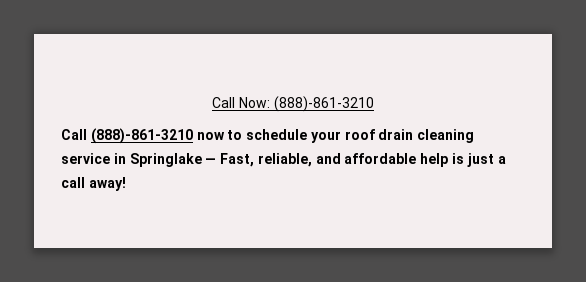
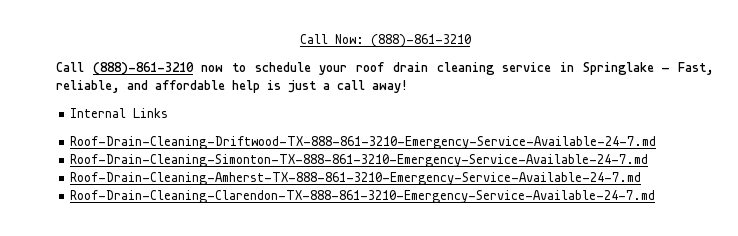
+ Internal Links
+ Roof-Drain-Cleaning-Driftwood-TX-888-861-3210-Emergency-Service-Available-24-7.md
+ Roof-Drain-Cleaning-Simonton-TX-888-861-3210-Emergency-Service-Available-24-7.md
+ Roof-Drain-Cleaning-Amherst-TX-888-861-3210-Emergency-Service-Available-24-7.md
+ Roof-Drain-Cleaning-Clarendon-TX-888-861-3210-Emergency-Service-Available-24-7.md

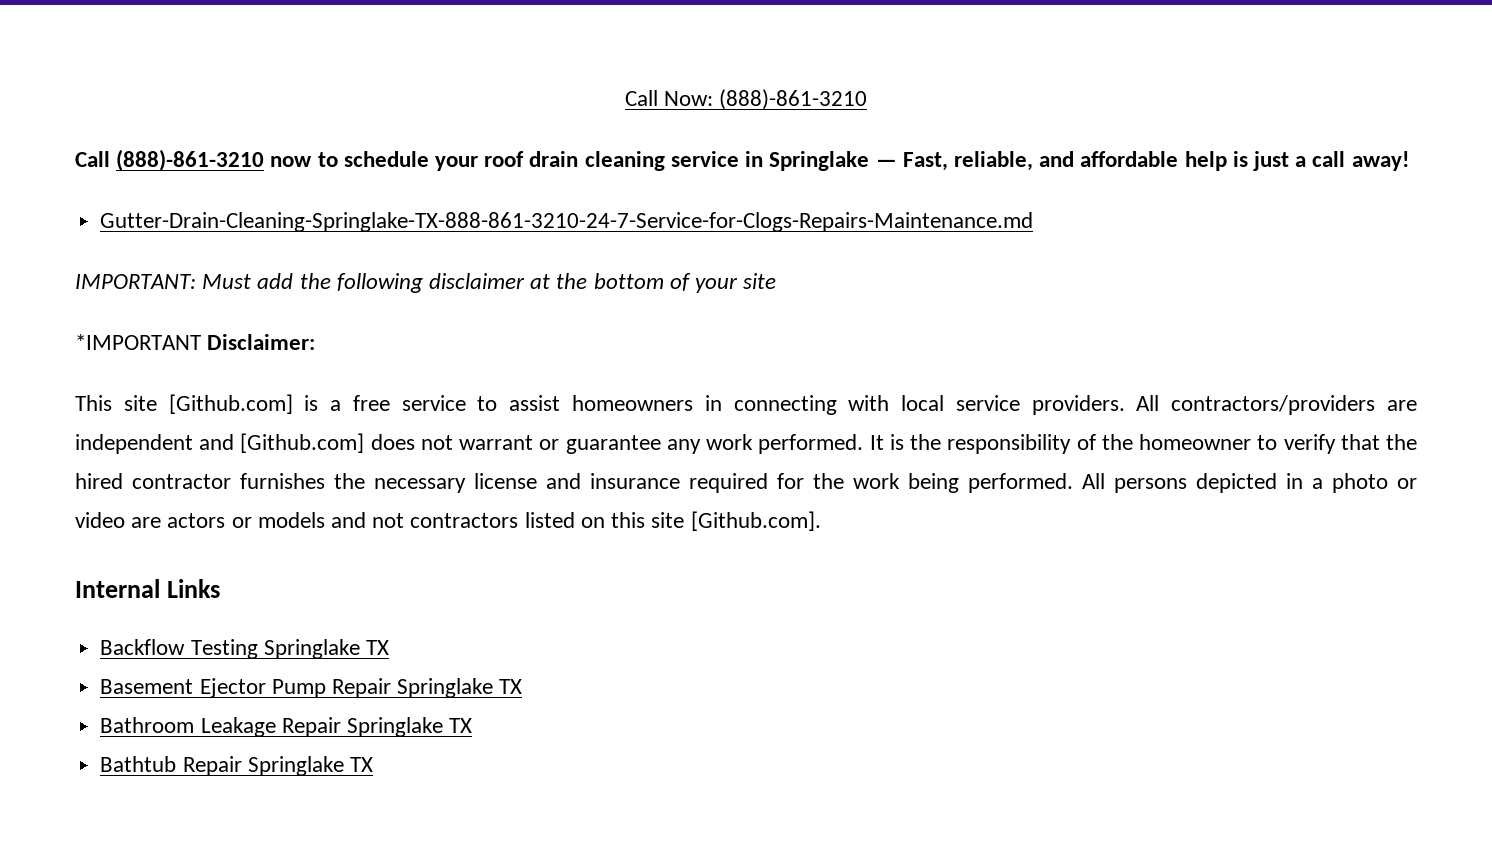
+ Gutter-Drain-Cleaning-Springlake-TX-888-861-3210-24-7-Service-for-Clogs-Repairs-Maintenance.md
+ IMPORTANT: Must add the following disclaimer at the bottom of your site
+ *IMPORTANT Disclaimer:
+ This site [Github.com] is a free service to assist homeowners in connecting with local service providers. All contractors/providers are independent and [Github.com] does not warrant or guarantee any work performed. It is the responsibility of the homeowner to verify that the hired contractor furnishes the necessary license and insurance required for the work being performed. All persons depicted in a photo or video are actors or models and not contractors listed on this site [Github.com].
  Internal Links
- Roof-Drain-Cleaning-Driftwood-TX-888-861-3210-Emergency-Service-Available-24-7.md
- Roof-Drain-Cleaning-Simonton-TX-888-861-3210-Emergency-Service-Available-24-7.md
- Roof-Drain-Cleaning-Amherst-TX-888-861-3210-Emergency-Service-Available-24-7.md
- Roof-Drain-Cleaning-Clarendon-TX-888-861-3210-Emergency-Service-Available-24-7.md
+ Backflow Testing Springlake TX
+ Basement Ejector Pump Repair Springlake TX
+ Bathroom Leakage Repair Springlake TX
+ Bathtub Repair Springlake TX

